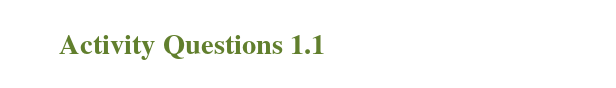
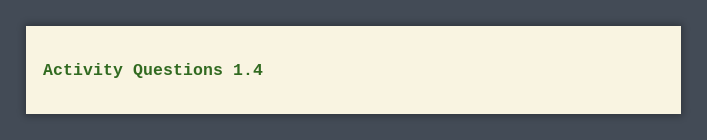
- Activity Questions 1.1
+ Activity Questions 1.4

